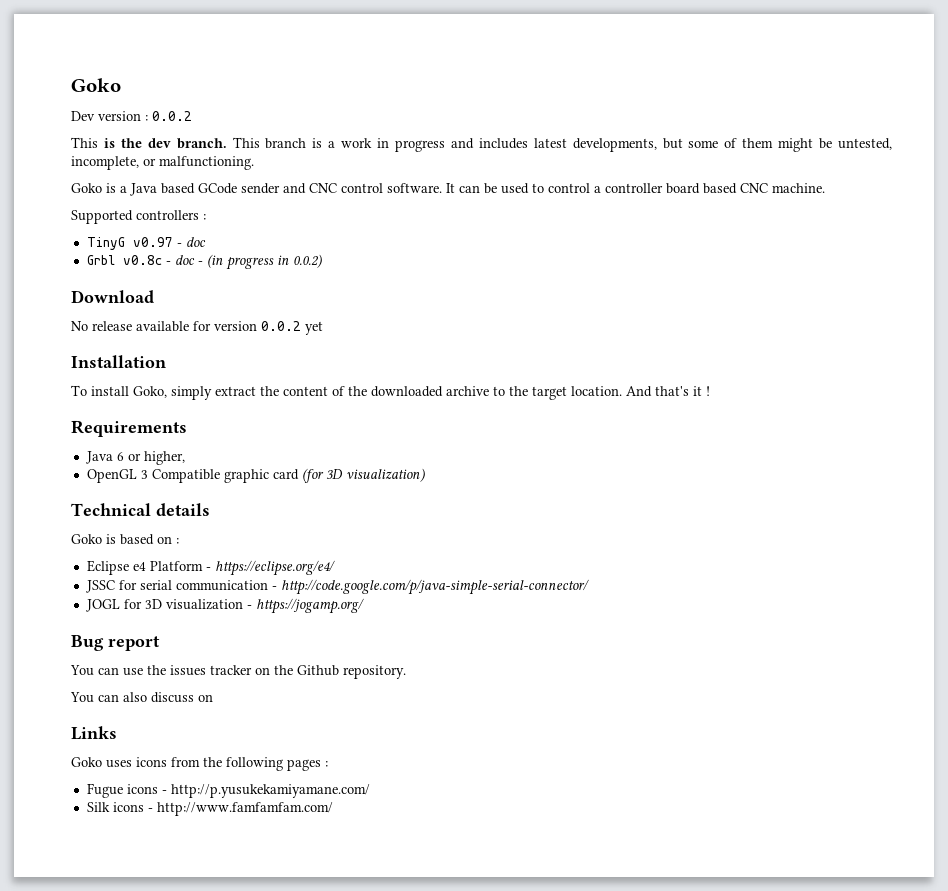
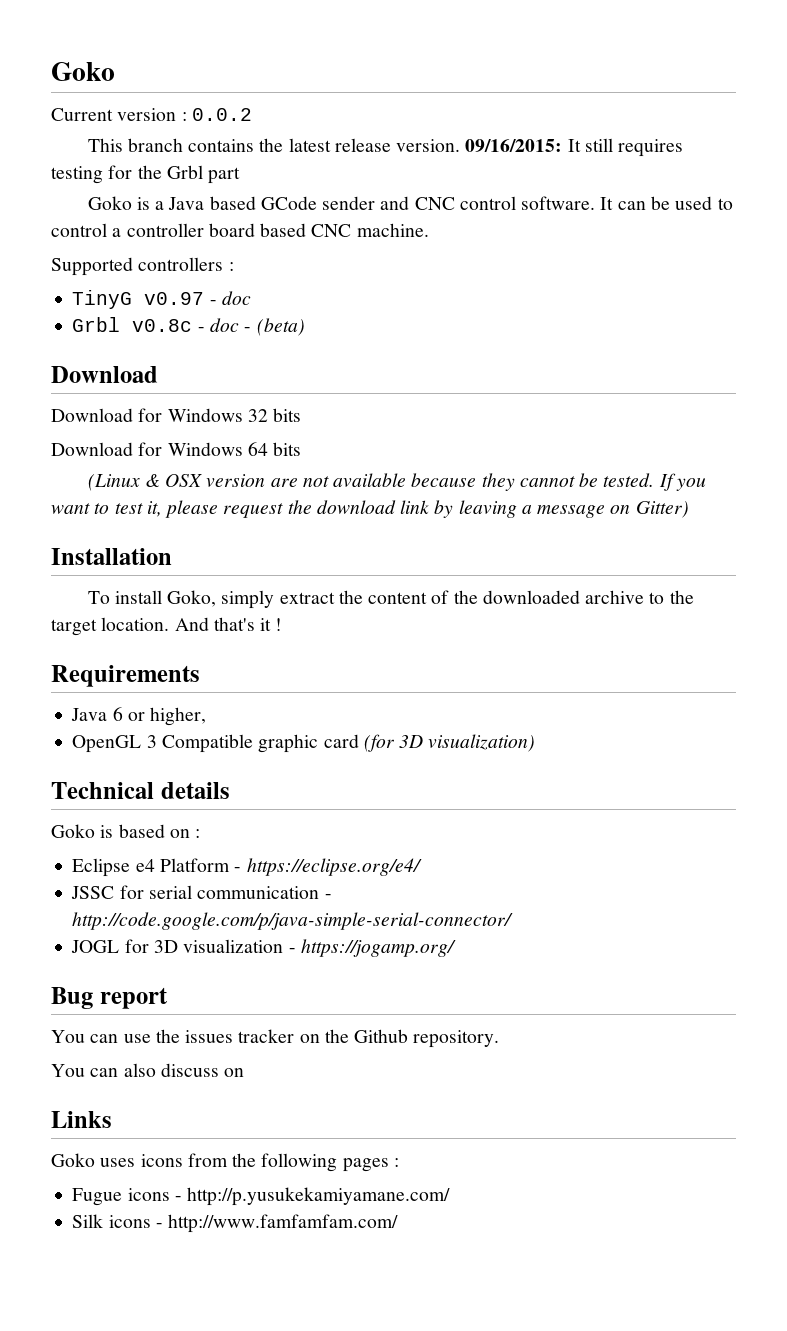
- Dev version : 0.0.2
+ Current version : 0.0.2
- This is the dev branch. This branch is a work in progress and includes latest developments, but some of them might be untested, incomplete, or malfunctioning.
+ This branch contains the latest release version. 09/16/2015: It still requires testing for the Grbl part
- Grbl v0.8c - doc - (in progress in 0.0.2)
+ Grbl v0.8c - doc - (beta)
  Download
- No release available for version 0.0.2 yet
+ Download for Windows 32 bits
+ Download for Windows 64 bits
+ (Linux & OSX version are not available because they cannot be tested. If you want to test it, please request the download link by leaving a message on Gitter)

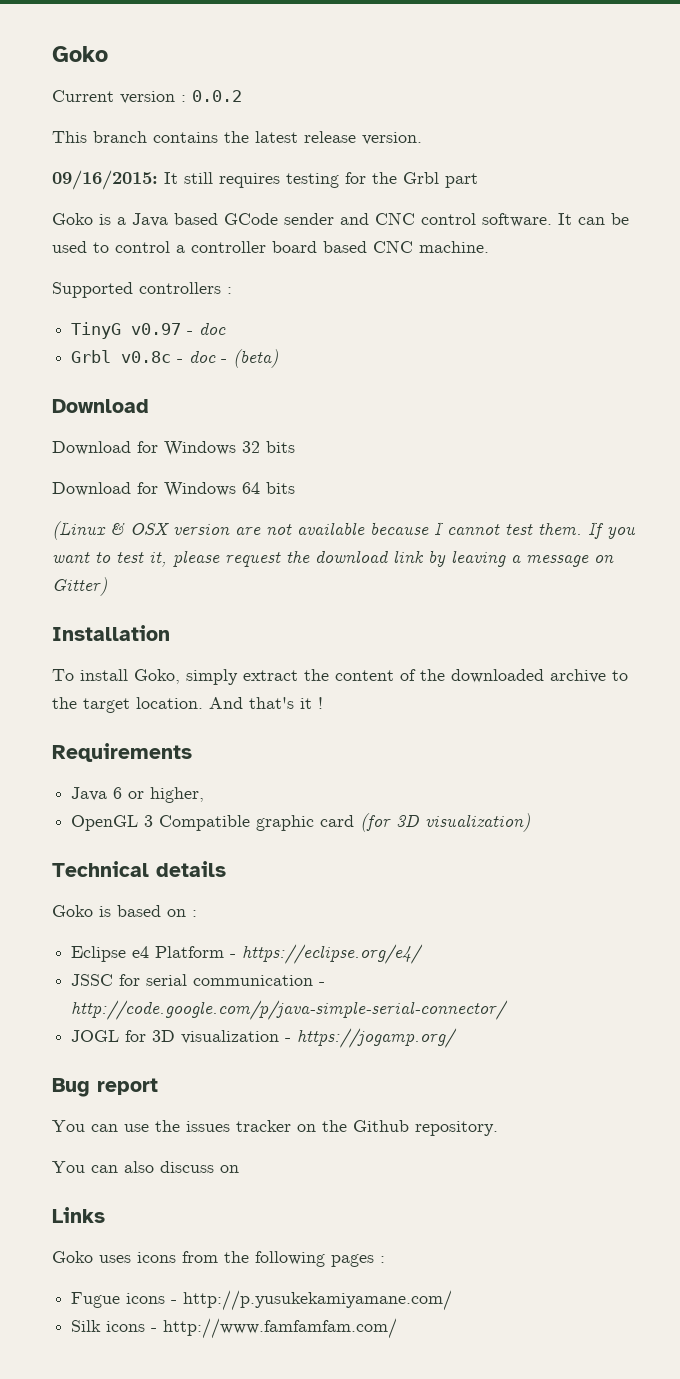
- This branch contains the latest release version. 09/16/2015: It still requires testing for the Grbl part
+ This branch contains the latest release version.
+ 09/16/2015: It still requires testing for the Grbl part
- (Linux & OSX version are not available because they cannot be tested.
+ (Linux & OSX version are not available because I cannot test them.

